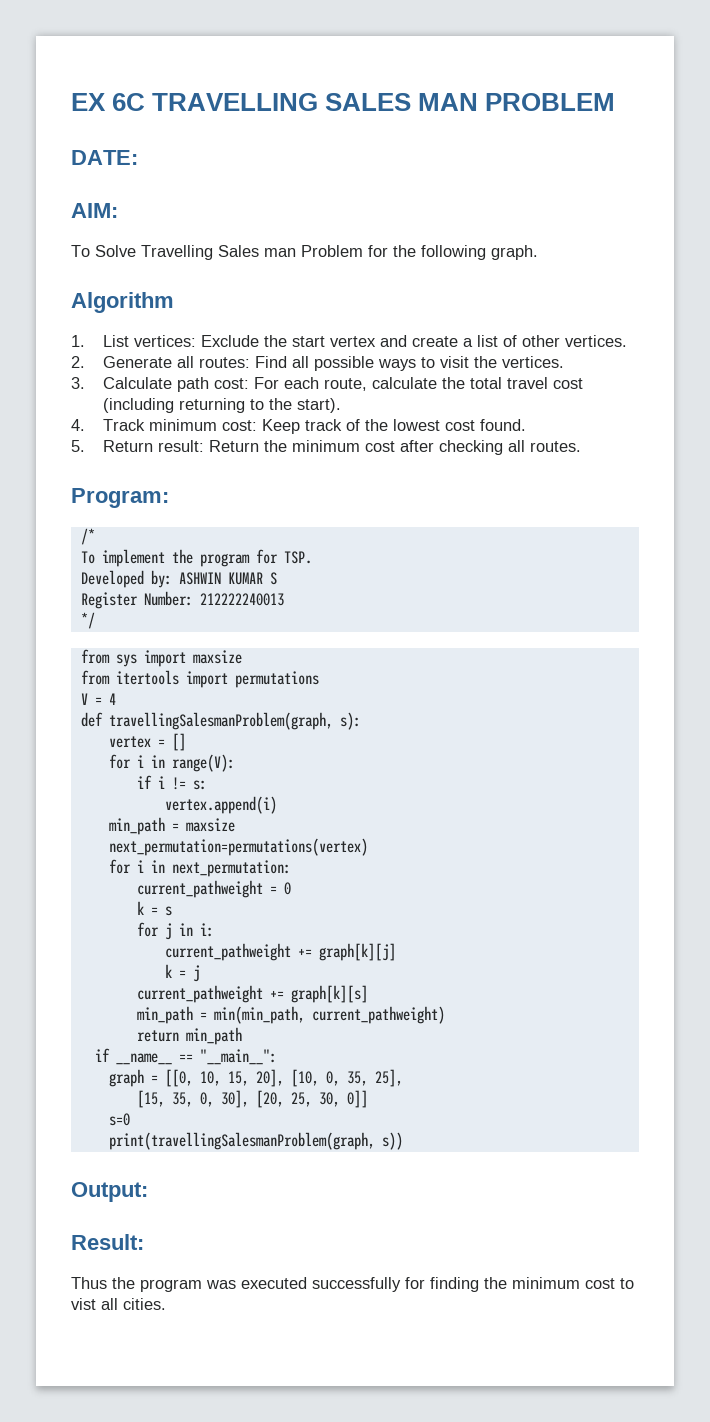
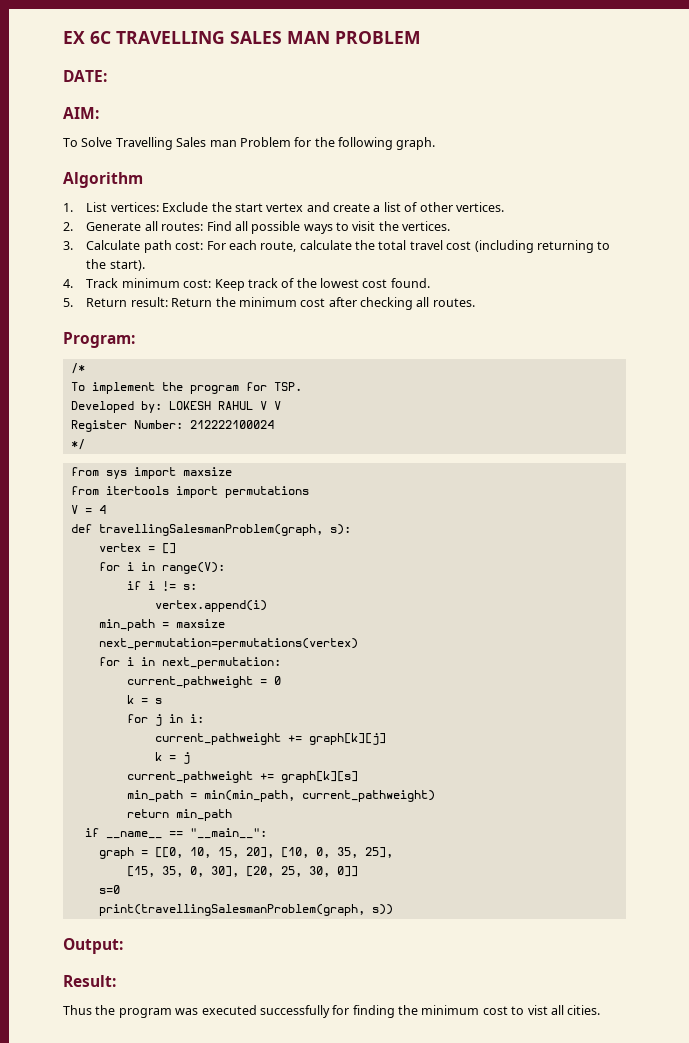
- Developed by: ASHWIN KUMAR S
+ Developed by: LOKESH RAHUL V V
- Register Number: 212222240013
+ Register Number: 212222100024

